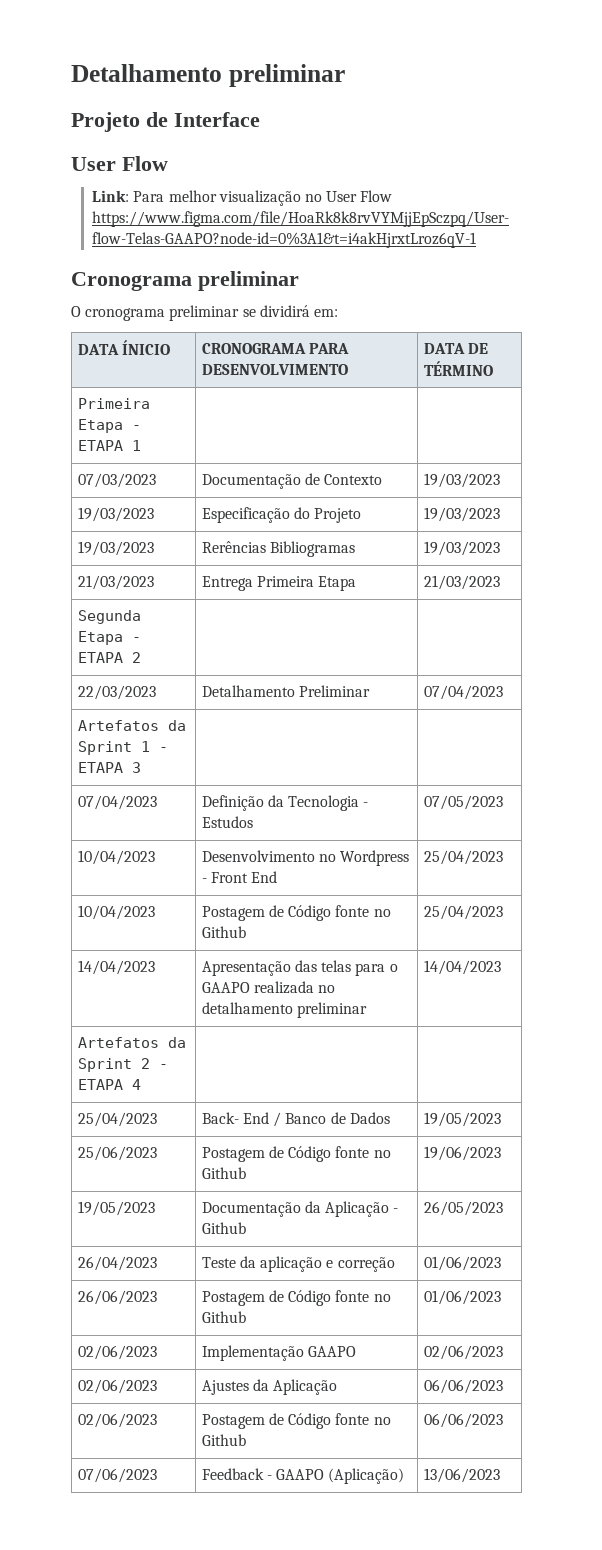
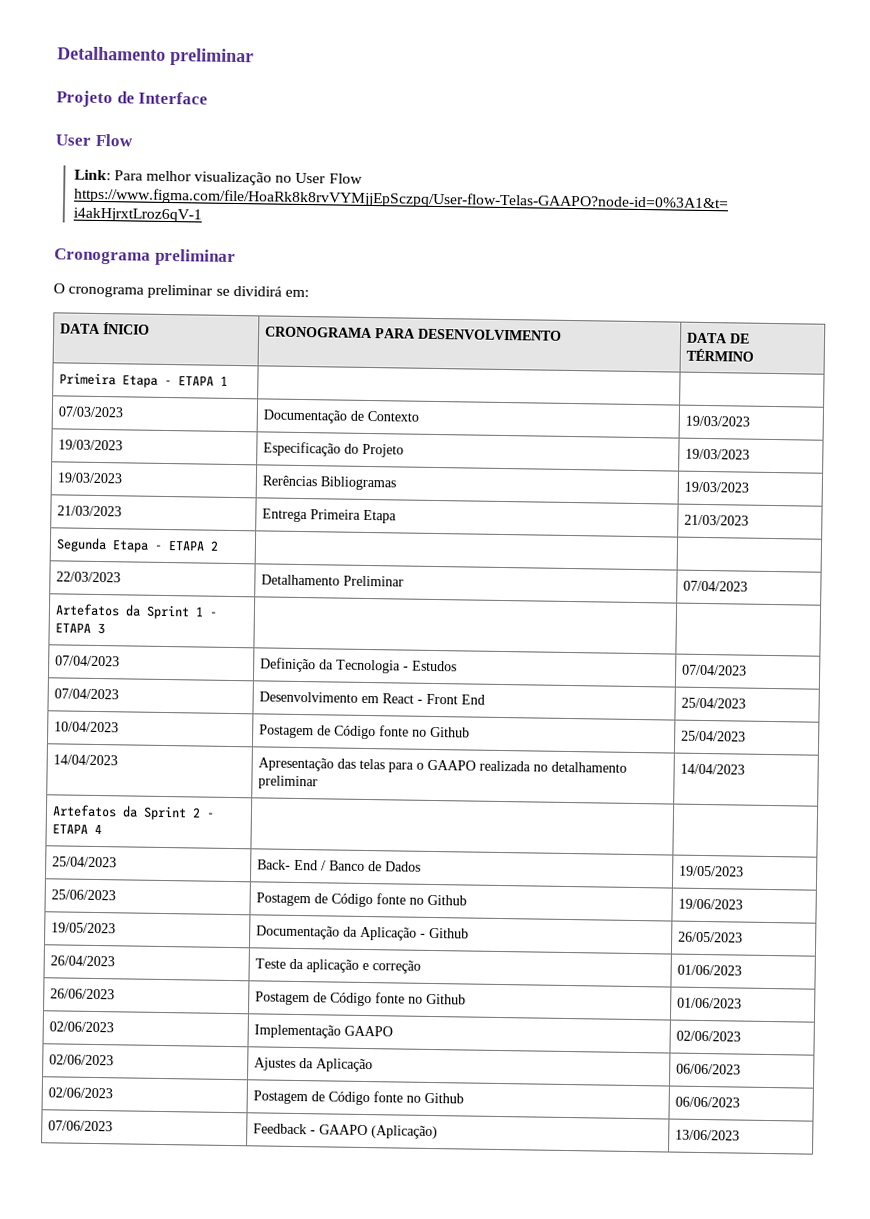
- 07/04/2023 | Definição da Tecnologia - Estudos | 07/05/2023
- 10/04/2023 | Desenvolvimento no Wordpress - Front End | 25/04/2023
+ 07/04/2023 | Definição da Tecnologia - Estudos | 07/04/2023
+ 07/04/2023 | Desenvolvimento em React - Front End | 25/04/2023

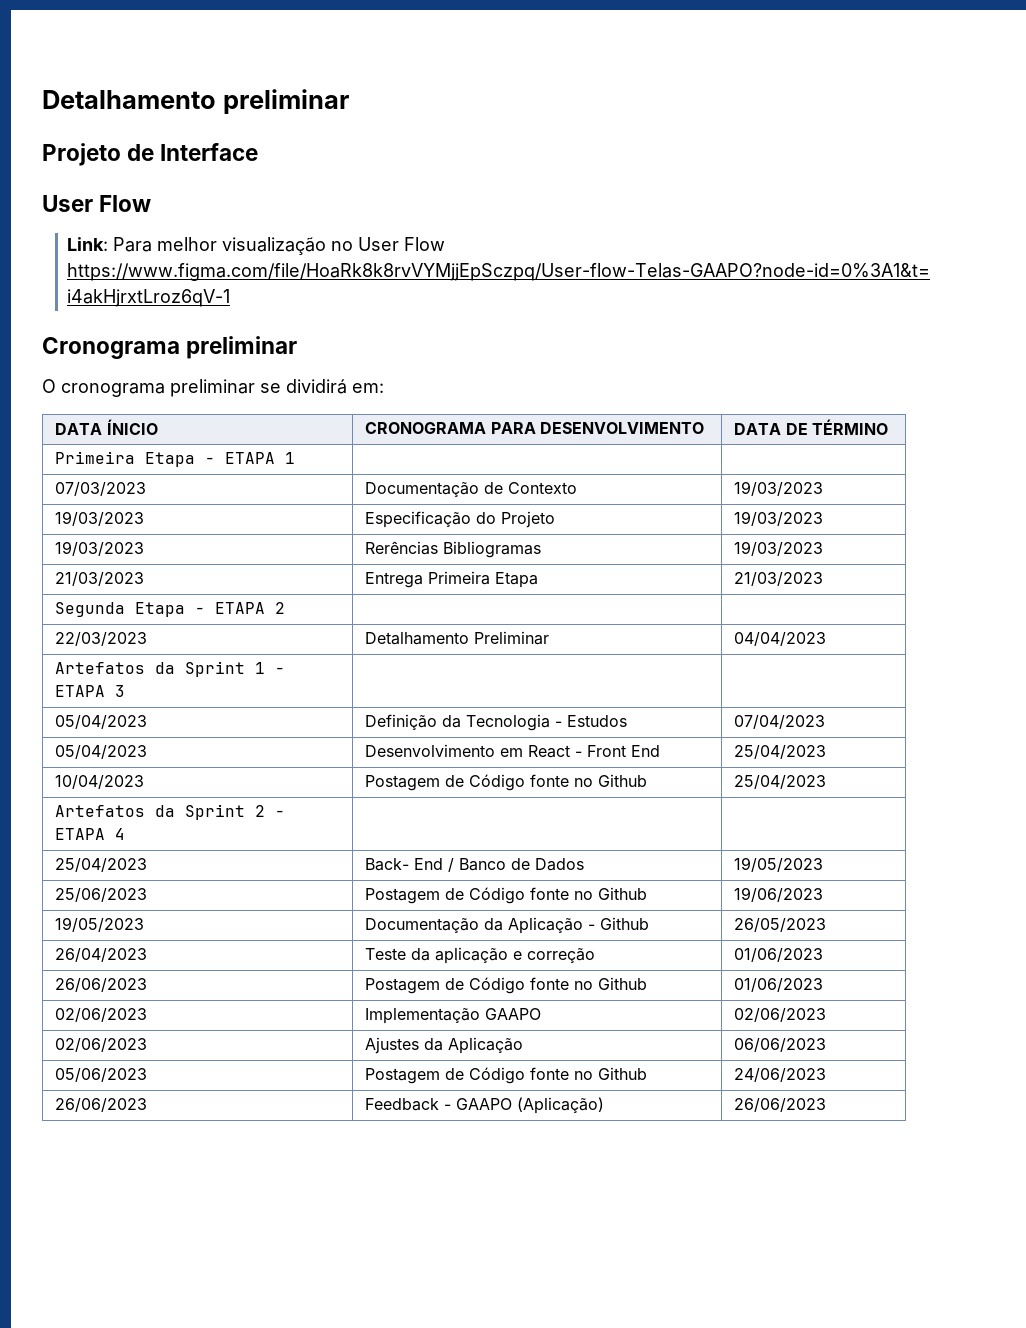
- 22/03/2023 | Detalhamento Preliminar | 07/04/2023
+ 22/03/2023 | Detalhamento Preliminar | 04/04/2023
- 07/04/2023 | Definição da Tecnologia - Estudos | 07/04/2023
+ 05/04/2023 | Definição da Tecnologia - Estudos | 07/04/2023
- 07/04/2023 | Desenvolvimento em React - Front End | 25/04/2023
+ 05/04/2023 | Desenvolvimento em React - Front End | 25/04/2023
- 14/04/2023 | Apresentação das telas para o GAAPO realizada no detalhamento preliminar | 14/04/2023
- 02/06/2023 | Postagem de Código fonte no Github | 06/06/2023
- 07/06/2023 | Feedback - GAAPO (Aplicação) | 13/06/2023
+ 05/06/2023 | Postagem de Código fonte no Github | 24/06/2023
+ 26/06/2023 | Feedback - GAAPO (Aplicação) | 26/06/2023

